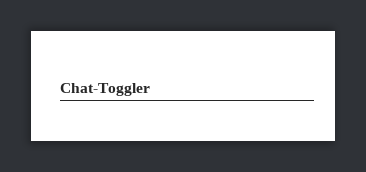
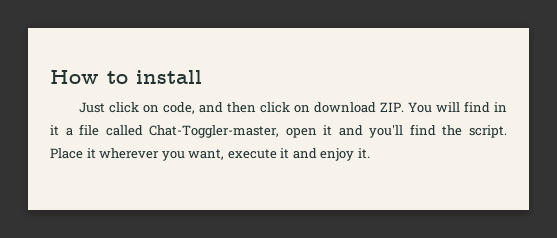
- Chat-Toggler
+ How to install
+ Just click on code, and then click on download ZIP. You will find in it a file called Chat-Toggler-master, open it and you'll find the script. Place it wherever you want, execute it and enjoy it.

